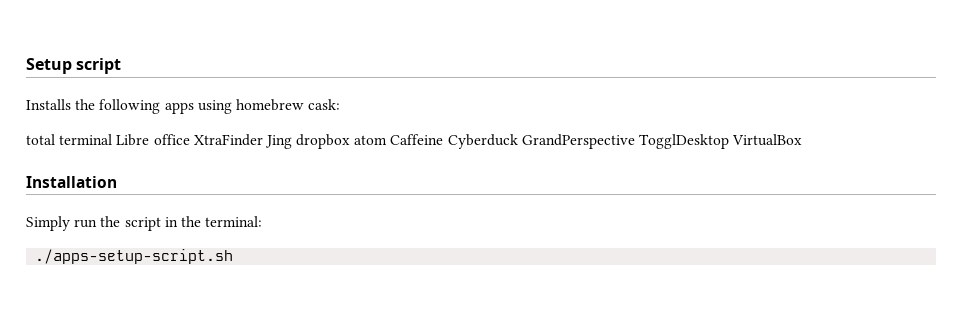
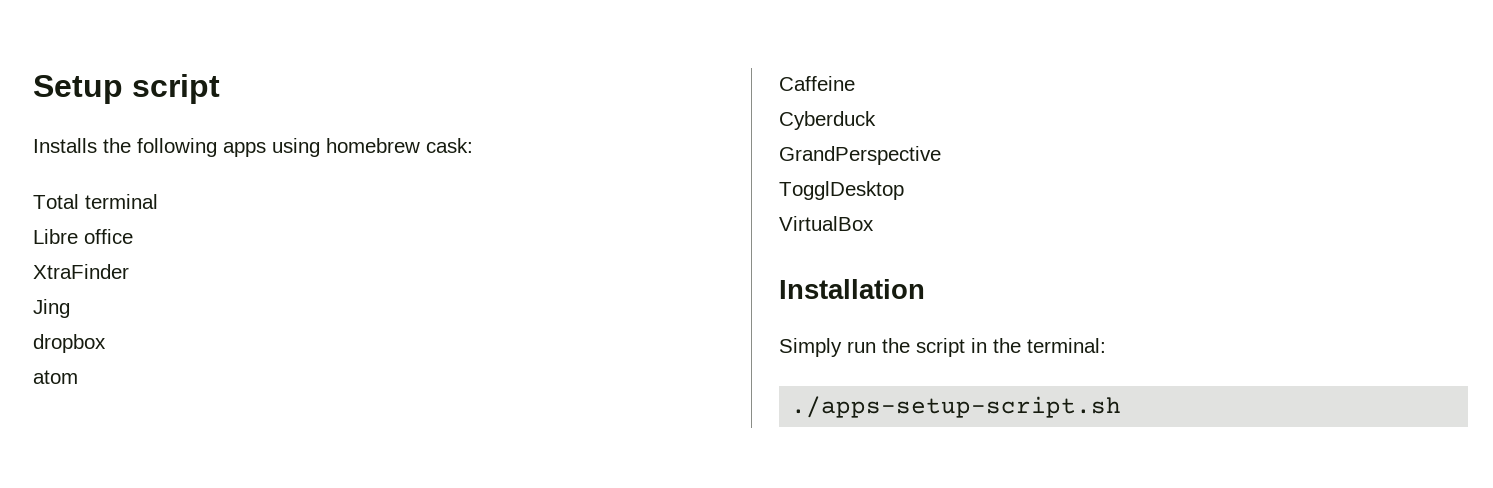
- total terminal Libre office XtraFinder Jing dropbox atom Caffeine Cyberduck GrandPerspective TogglDesktop VirtualBox
+ Total terminal
+ Libre office
+ XtraFinder
+ Jing
+ dropbox
+ atom
+ Caffeine
+ Cyberduck
+ GrandPerspective
+ TogglDesktop
+ VirtualBox

